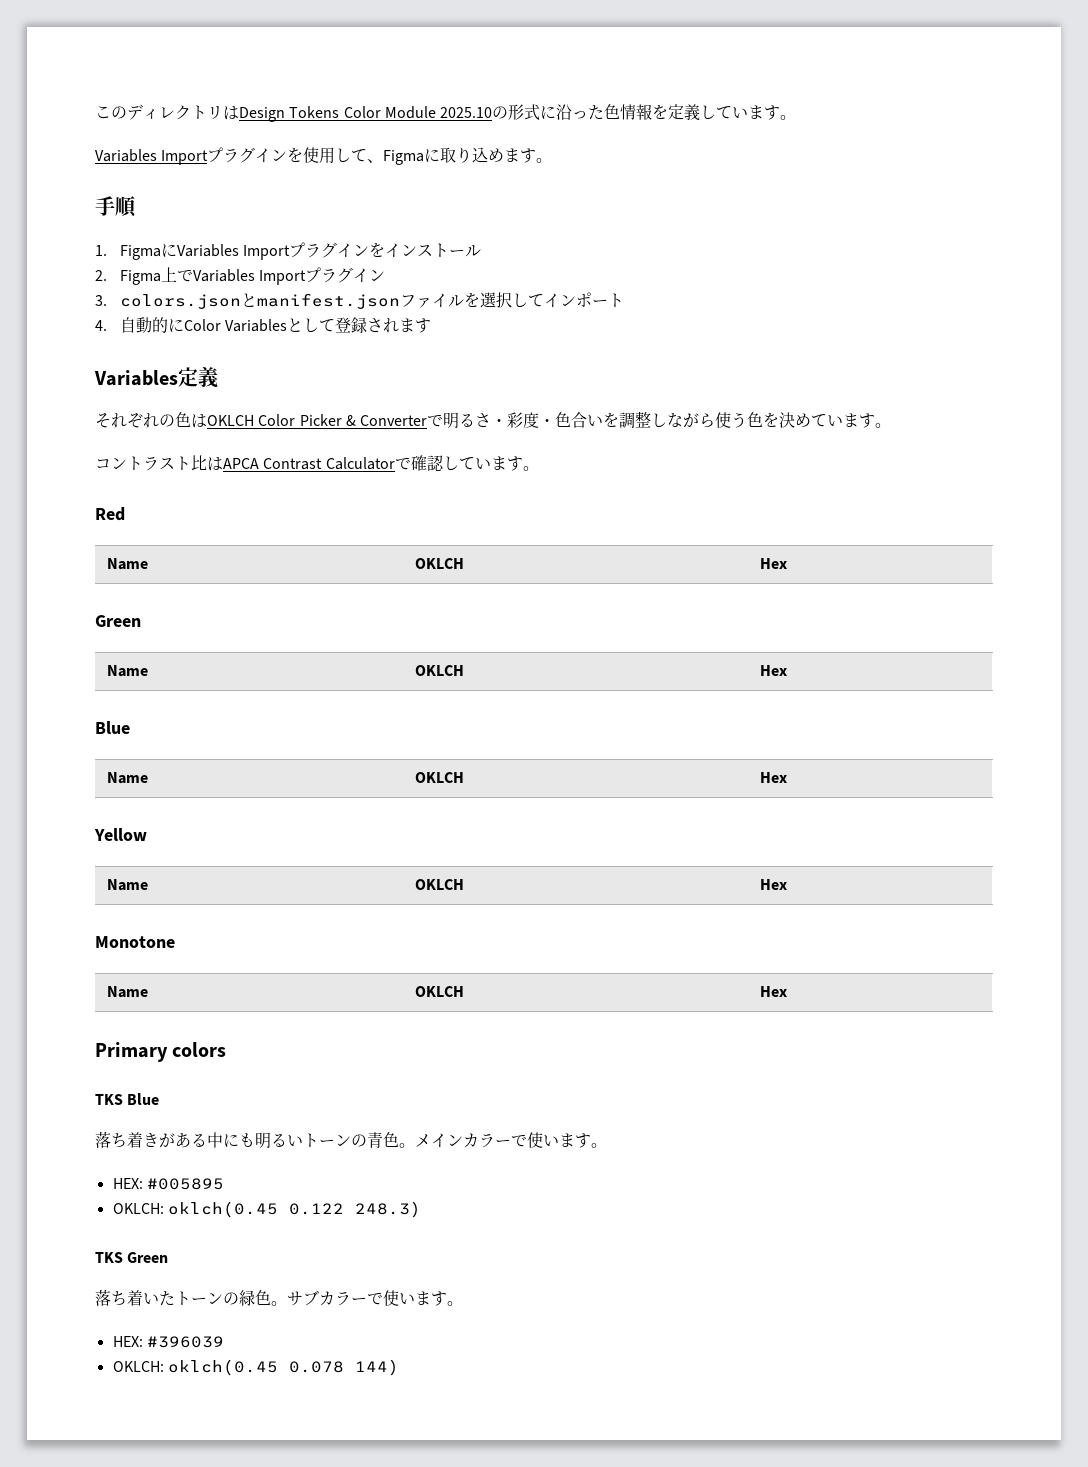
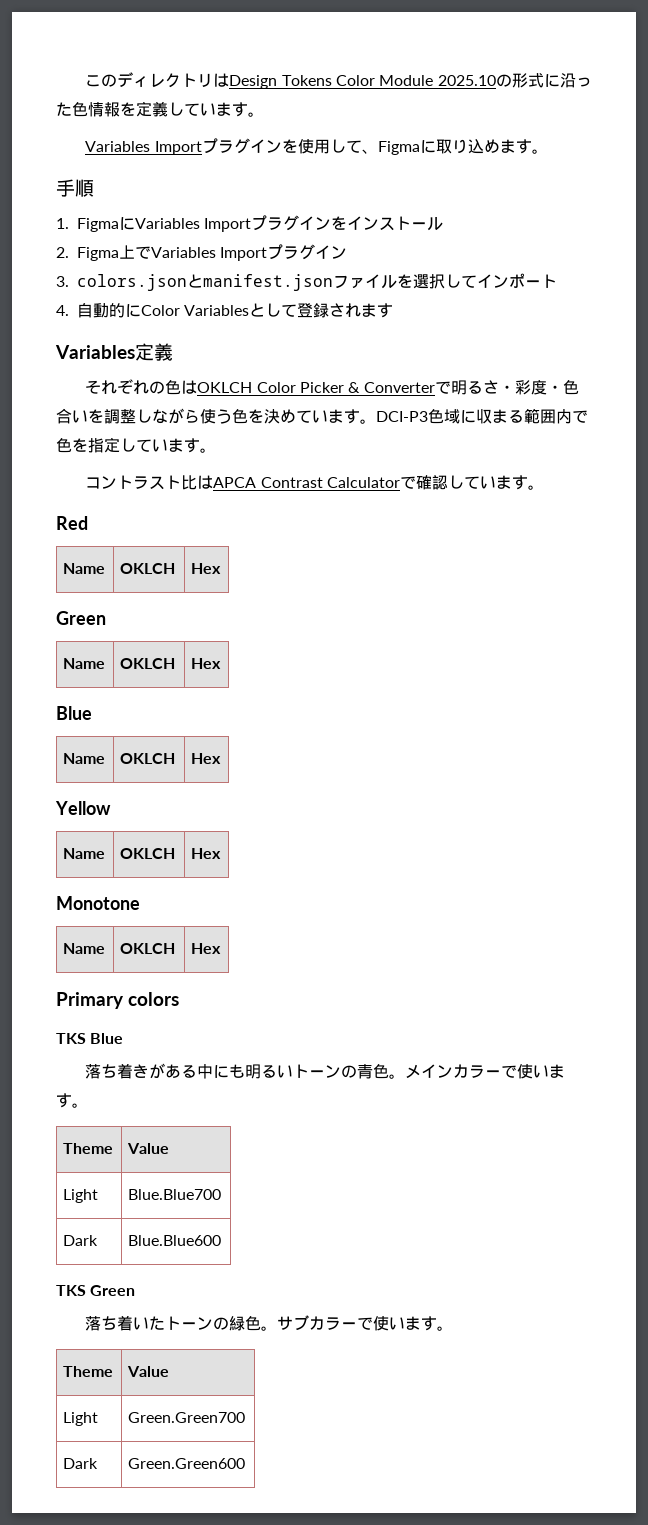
+ DCI-P3色域に収まる範囲内で色を指定しています。
  メインカラーで使います。
- HEX: #005895
- OKLCH: oklch(0.45 0.122 248.3)
+ Theme | Value
+ Light | Blue.Blue700
+ Dark | Blue.Blue600
  サブカラーで使います。
- HEX: #396039
- OKLCH: oklch(0.45 0.078 144)
+ Theme | Value
+ Light | Green.Green700
+ Dark | Green.Green600

